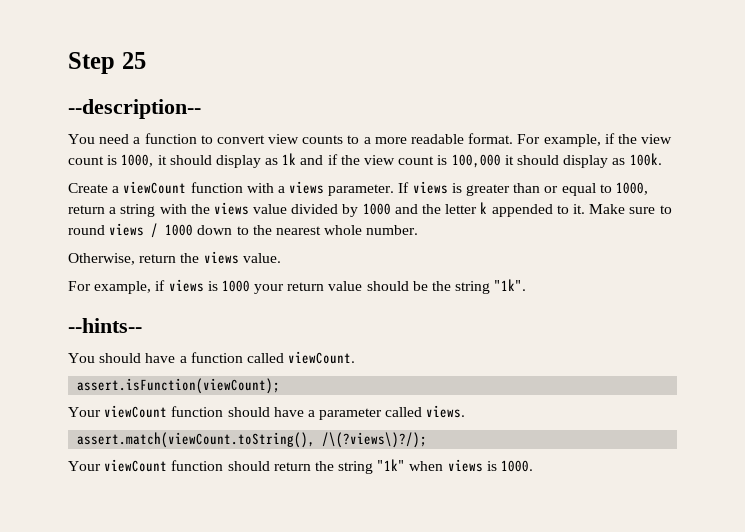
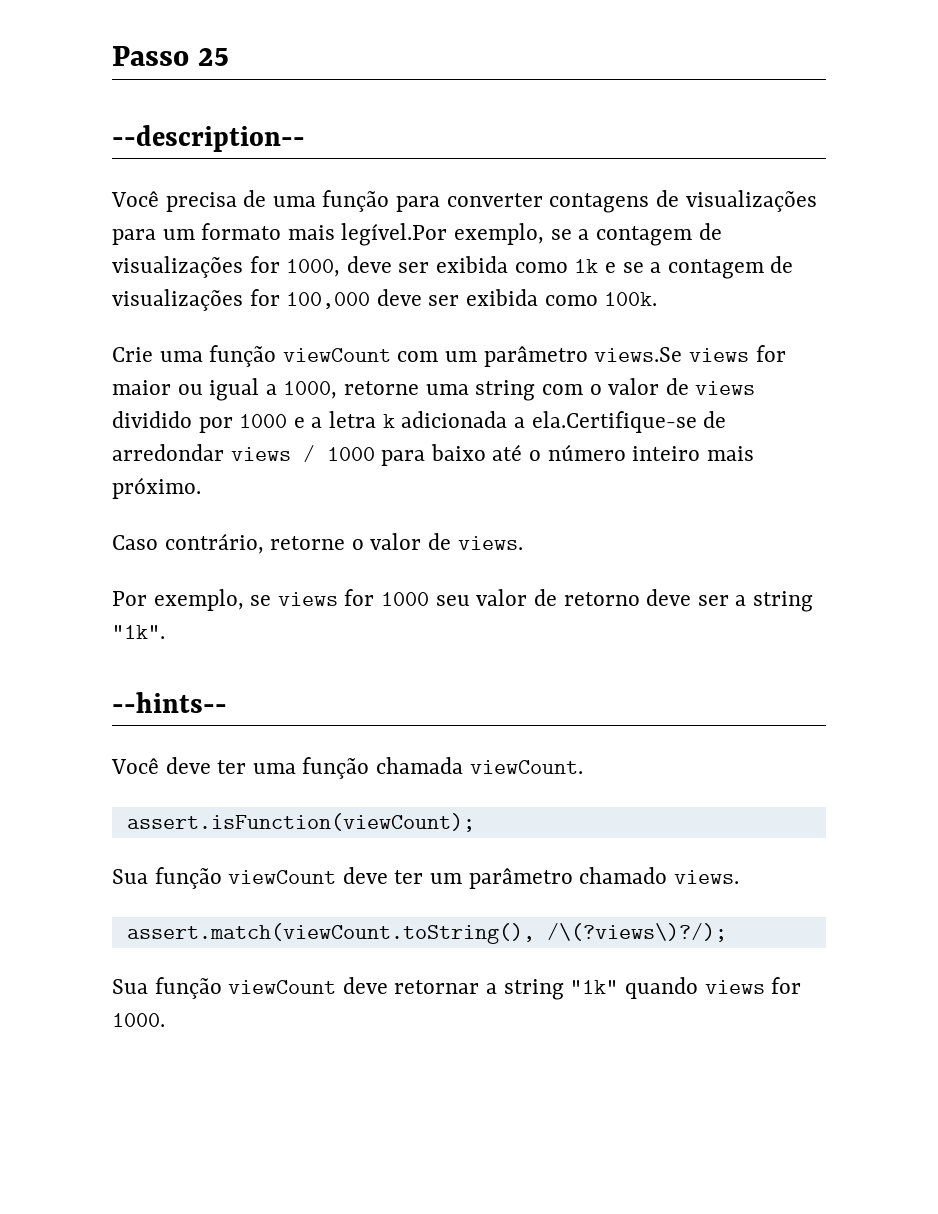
- Step 25
+ Passo 25
- You need a function to convert view counts to a more readable format. For example, if the view count is 1000, it should display as 1k and if the view count is 100,000 it should display as 100k.
- Create a viewCount function with a views parameter. If views is greater than or equal to 1000, return a string with the views value divided by 1000 and the letter k appended to it. Make sure to round views / 1000 down to the nearest whole number.
- Otherwise, return the views value.
- For example, if views is 1000 your return value should be the string "1k".
+ Você precisa de uma função para converter contagens de visualizações para um formato mais legível.Por exemplo, se a contagem de visualizações for 1000, deve ser exibida como 1k e se a contagem de visualizações for 100,000 deve ser exibida como 100k.
+ Crie uma função viewCount com um parâmetro views.Se views for maior ou igual a 1000, retorne uma string com o valor de views dividido por 1000 e a letra k adicionada a ela.Certifique-se de arredondar views / 1000 para baixo até o número inteiro mais próximo.
+ Caso contrário, retorne o valor de views.
+ Por exemplo, se views for 1000 seu valor de retorno deve ser a string "1k".
  --hints--
- You should have a function called viewCount.
+ Você deve ter uma função chamada viewCount.
  assert.isFunction(viewCount);
- Your viewCount function should have a parameter called views.
+ Sua função viewCount deve ter um parâmetro chamado views.
  assert.match(viewCount.toString(), /\(?views\)?/);
- Your viewCount function should return the string "1k" when views is 1000.
+ Sua função viewCount deve retornar a string "1k" quando views for 1000.

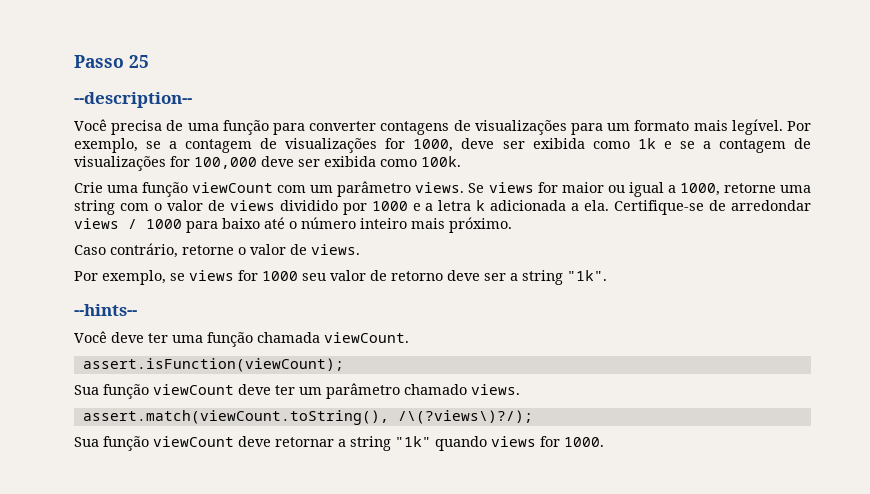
- Você precisa de uma função para converter contagens de visualizações para um formato mais legível.Por exemplo, se a contagem de visualizações for 1000, deve ser exibida como 1k e se a contagem de visualizações for 100,000 deve ser exibida como 100k.
+ Você precisa de uma função para converter contagens de visualizações para um formato mais legível. Por exemplo, se a contagem de visualizações for 1000, deve ser exibida como 1k e se a contagem de visualizações for 100,000 deve ser exibida como 100k.
- Crie uma função viewCount com um parâmetro views.Se views for maior ou igual a 1000, retorne uma string com o valor de views dividido por 1000 e a letra k adicionada a ela.Certifique-se de arredondar views / 1000 para baixo até o número inteiro mais próximo.
+ Crie uma função viewCount com um parâmetro views. Se views for maior ou igual a 1000, retorne uma string com o valor de views dividido por 1000 e a letra k adicionada a ela. Certifique-se de arredondar views / 1000 para baixo até o número inteiro mais próximo.

